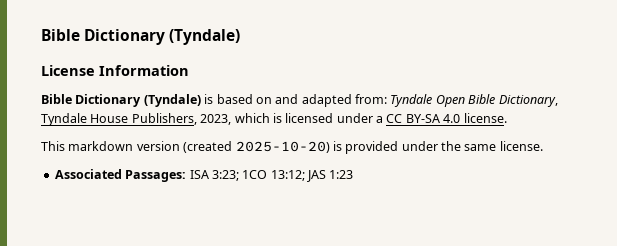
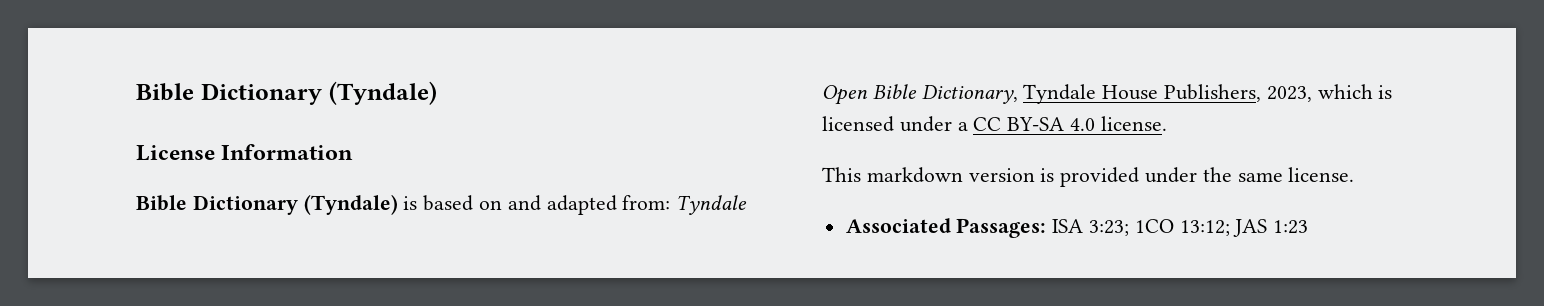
- This markdown version (created 2025-10-20) is provided under the same license.
+ This markdown version is provided under the same license.

